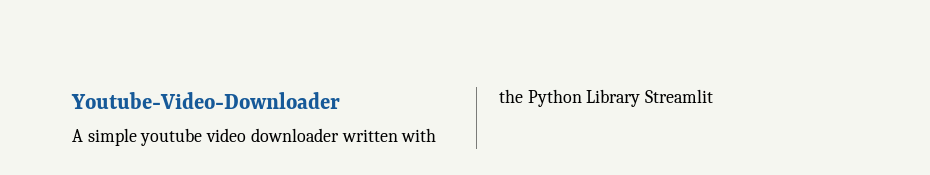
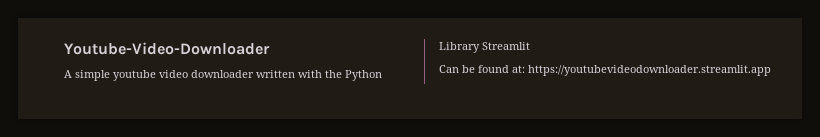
+ Can be found at: https://youtubevideodownloader.streamlit.app

